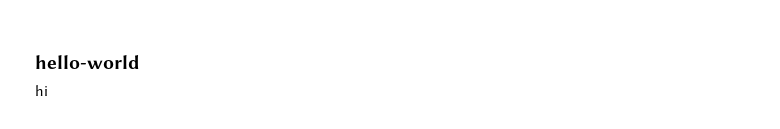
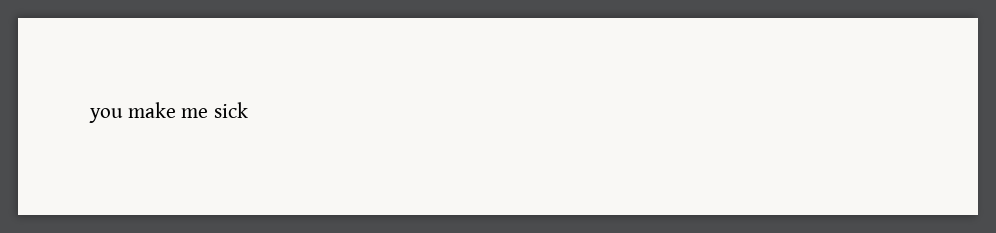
- hello-world
- hi
+ you make me sick

